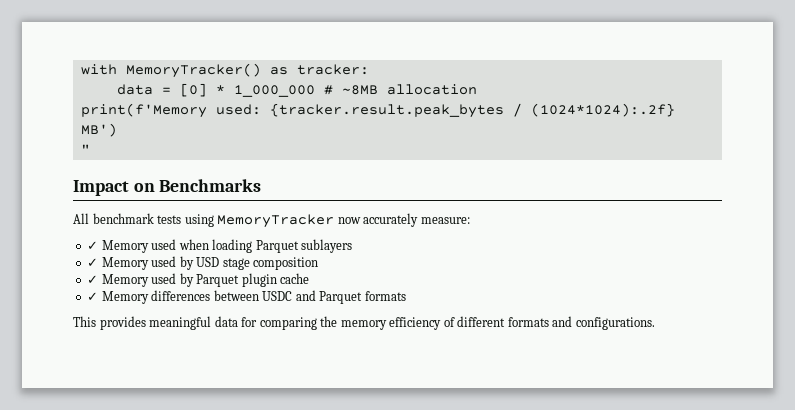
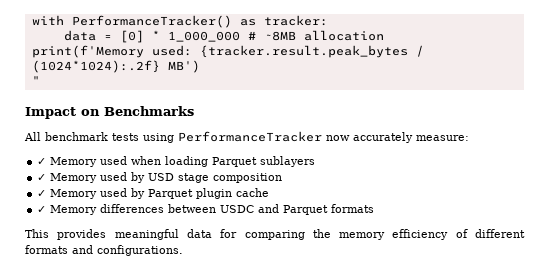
- with MemoryTracker() as tracker:
+ with PerformanceTracker() as tracker:
- All benchmark tests using MemoryTracker now accurately measure:
+ All benchmark tests using PerformanceTracker now accurately measure:

